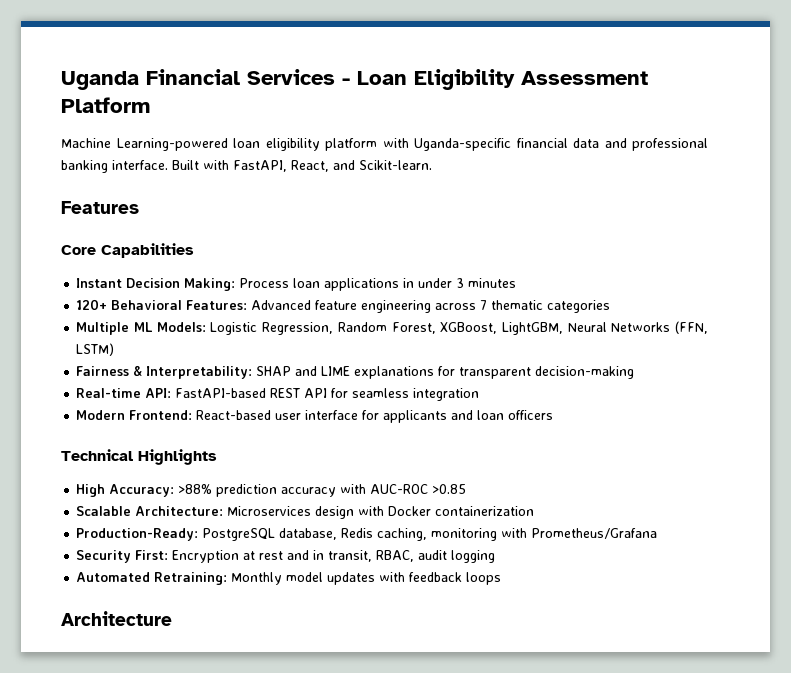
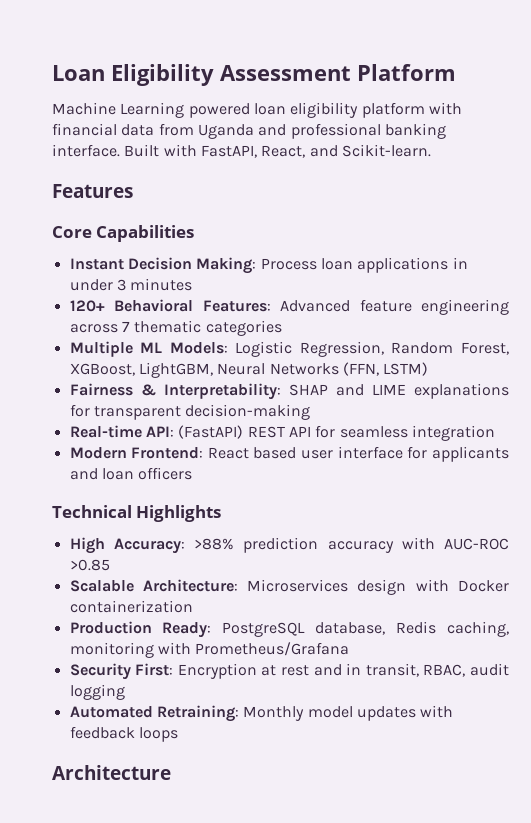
- Uganda Financial Services - Loan Eligibility Assessment Platform
+ Loan Eligibility Assessment Platform
- Machine Learning-powered loan eligibility platform with Uganda-specific financial data and professional banking interface.
+ Machine Learning powered loan eligibility platform with financial data from Uganda and professional banking interface.
- Real-time API: FastAPI-based REST API for seamless integration
+ Real-time API: (FastAPI) REST API for seamless integration
- Modern Frontend: React-based user interface for applicants and loan officers
+ Modern Frontend: React based user interface for applicants and loan officers
- Production-Ready: PostgreSQL database, Redis caching, monitoring with Prometheus/Grafana
+ Production Ready: PostgreSQL database, Redis caching, monitoring with Prometheus/Grafana

